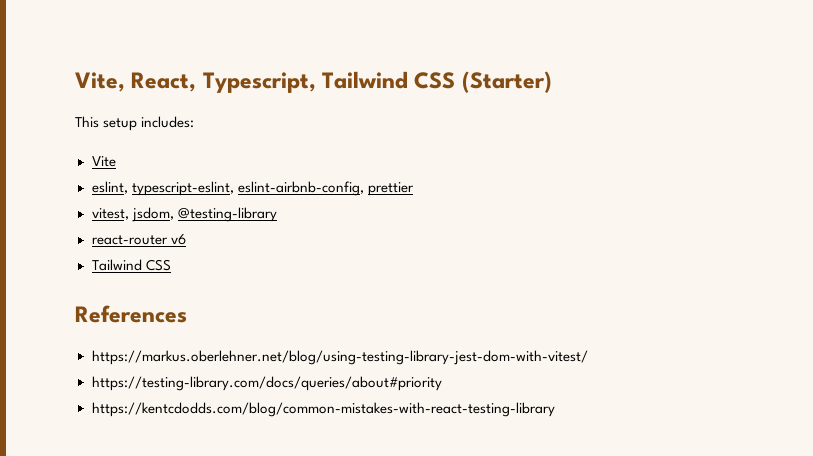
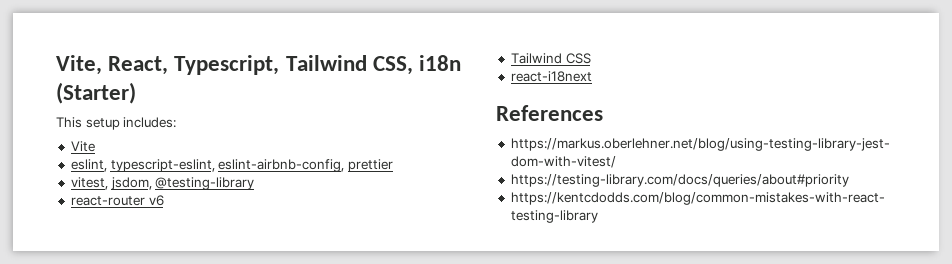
- Vite, React, Typescript, Tailwind CSS (Starter)
+ Vite, React, Typescript, Tailwind CSS, i18n (Starter)
+ react-i18next

